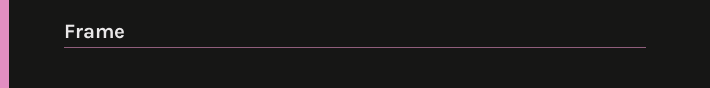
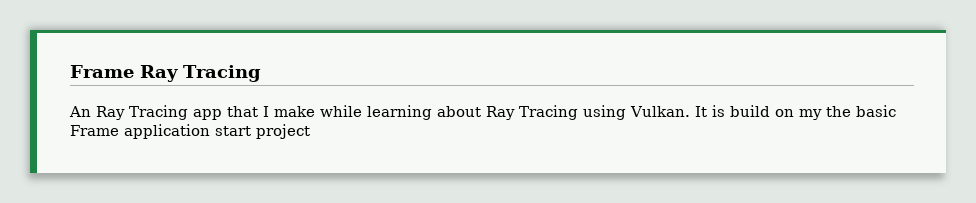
- Frame
+ Frame Ray Tracing
+ An Ray Tracing app that I make while learning about Ray Tracing using Vulkan. It is build on my the basic Frame application start project

